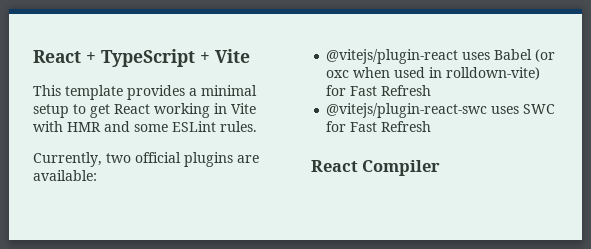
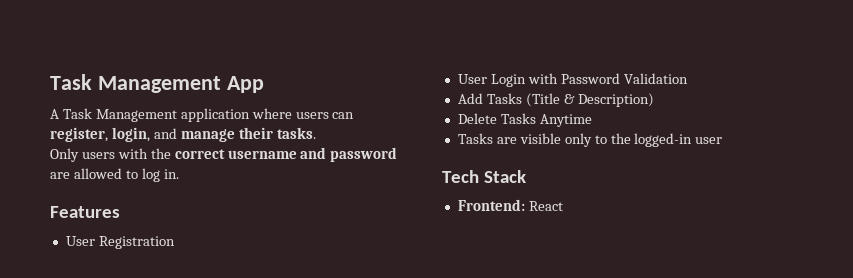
- React + TypeScript + Vite
- This template provides a minimal setup to get React working in Vite with HMR and some ESLint rules.
- Currently, two official plugins are available:
- @vitejs/plugin-react uses Babel (or oxc when used in rolldown-vite) for Fast Refresh
- @vitejs/plugin-react-swc uses SWC for Fast Refresh
- React Compiler
+ Task Management App
+ A Task Management application where users can register, login, and manage their tasks.
+ Only users with the correct username and password are allowed to log in.
+ Features
+ User Registration
+ User Login with Password Validation
+ Add Tasks (Title & Description)
+ Delete Tasks Anytime
+ Tasks are visible only to the logged-in user
+ Tech Stack
+ Frontend: React

